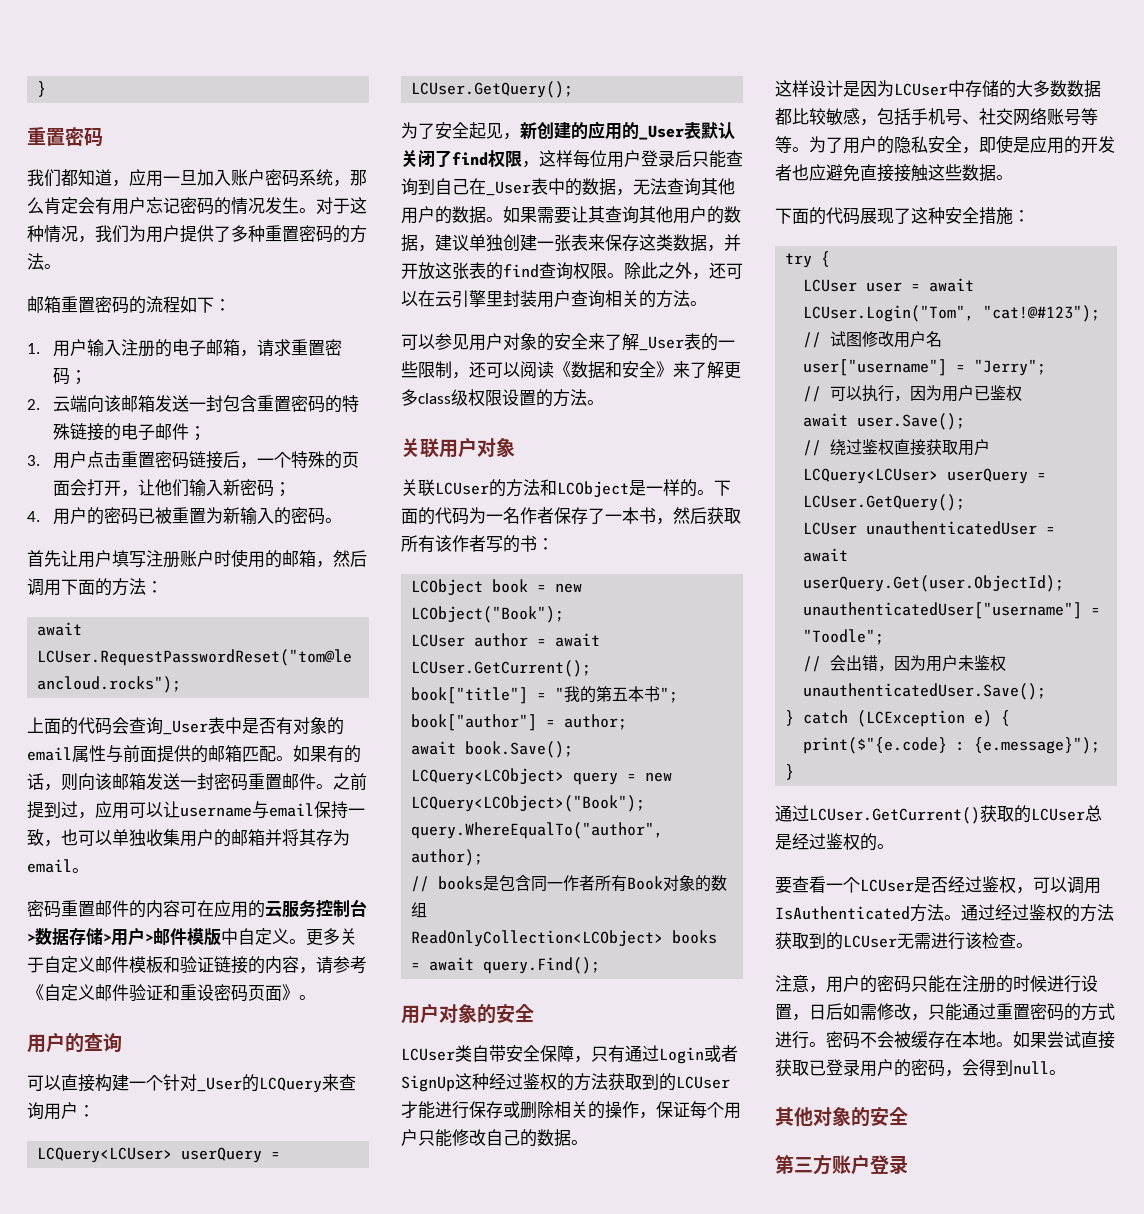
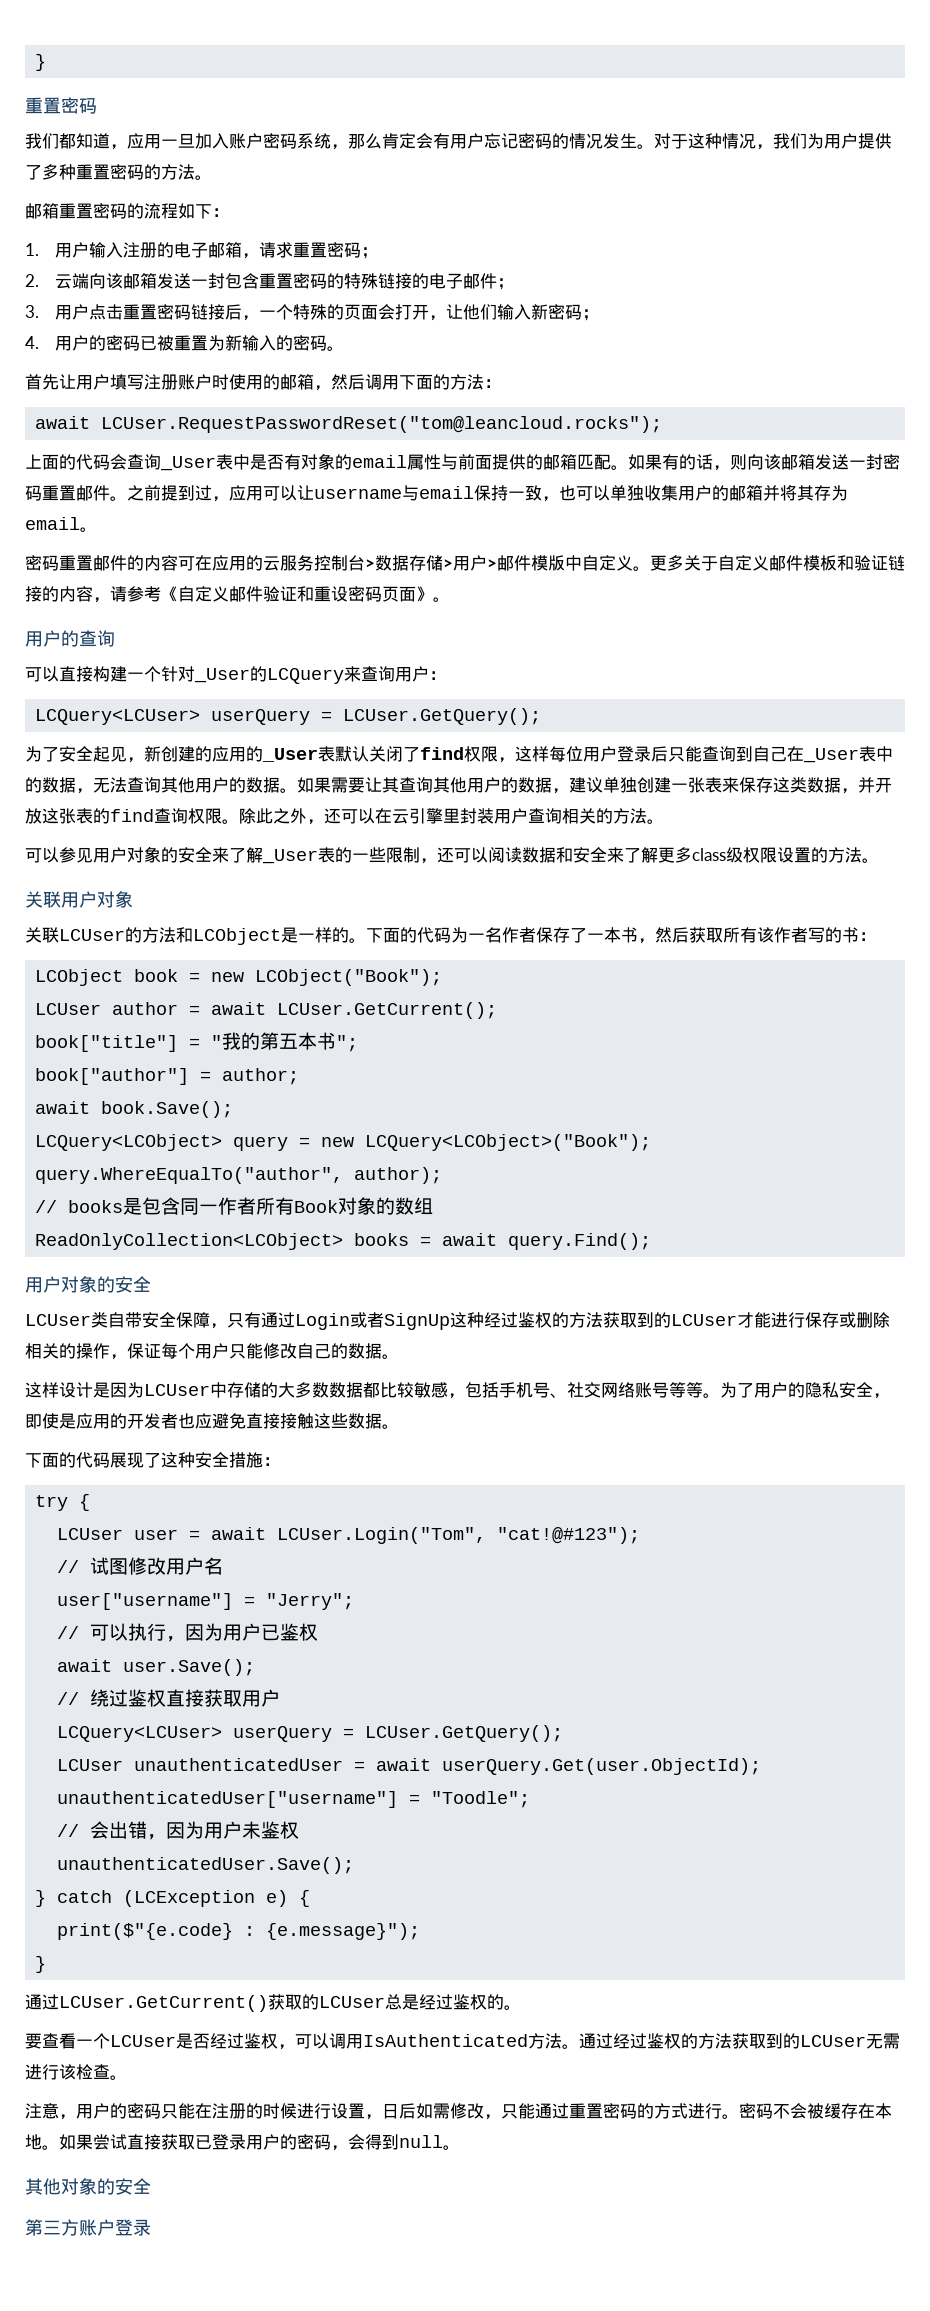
- 可以参见用户对象的安全来了解_User表的一些限制，还可以阅读《数据和安全》来了解更多class级权限设置的方法。
+ 可以参见用户对象的安全来了解_User表的一些限制，还可以阅读数据和安全来了解更多class级权限设置的方法。

